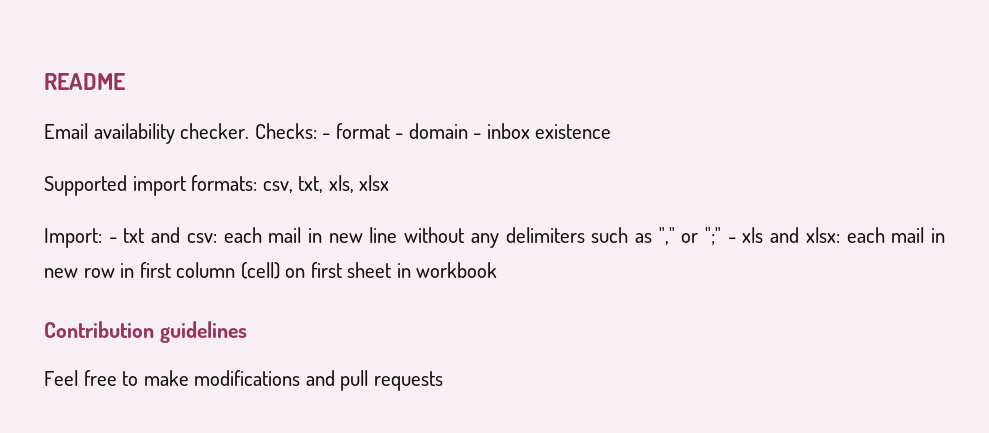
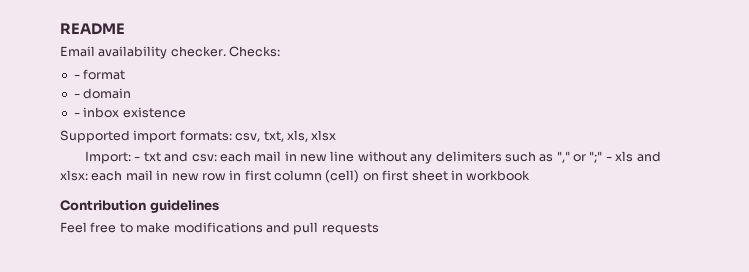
- Checks: - format - domain - inbox existence
+ Checks:
+ - format
+ - domain
+ - inbox existence

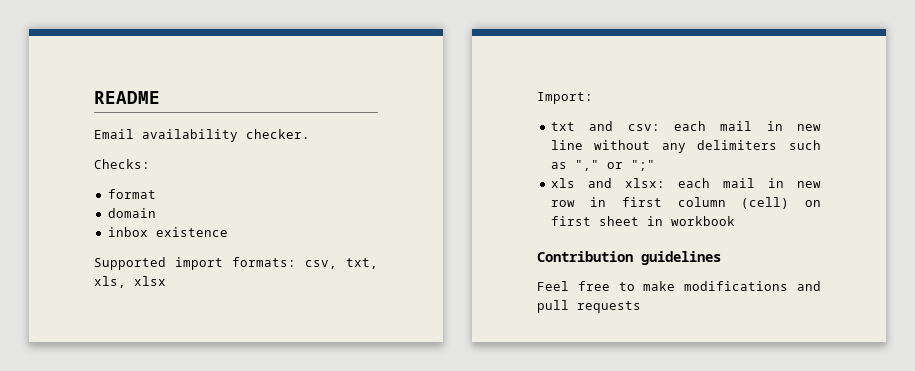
- Email availability checker. Checks:
+ Email availability checker.
+ Checks:
- - format
+ format
- - domain
+ domain
- - inbox existence
+ inbox existence
- Import: - txt and csv: each mail in new line without any delimiters such as "," or ";" - xls and xlsx: each mail in new row in first column (cell) on first sheet in workbook
+ Import:
+ txt and csv: each mail in new line without any delimiters such as "," or ";"
+ xls and xlsx: each mail in new row in first column (cell) on first sheet in workbook

